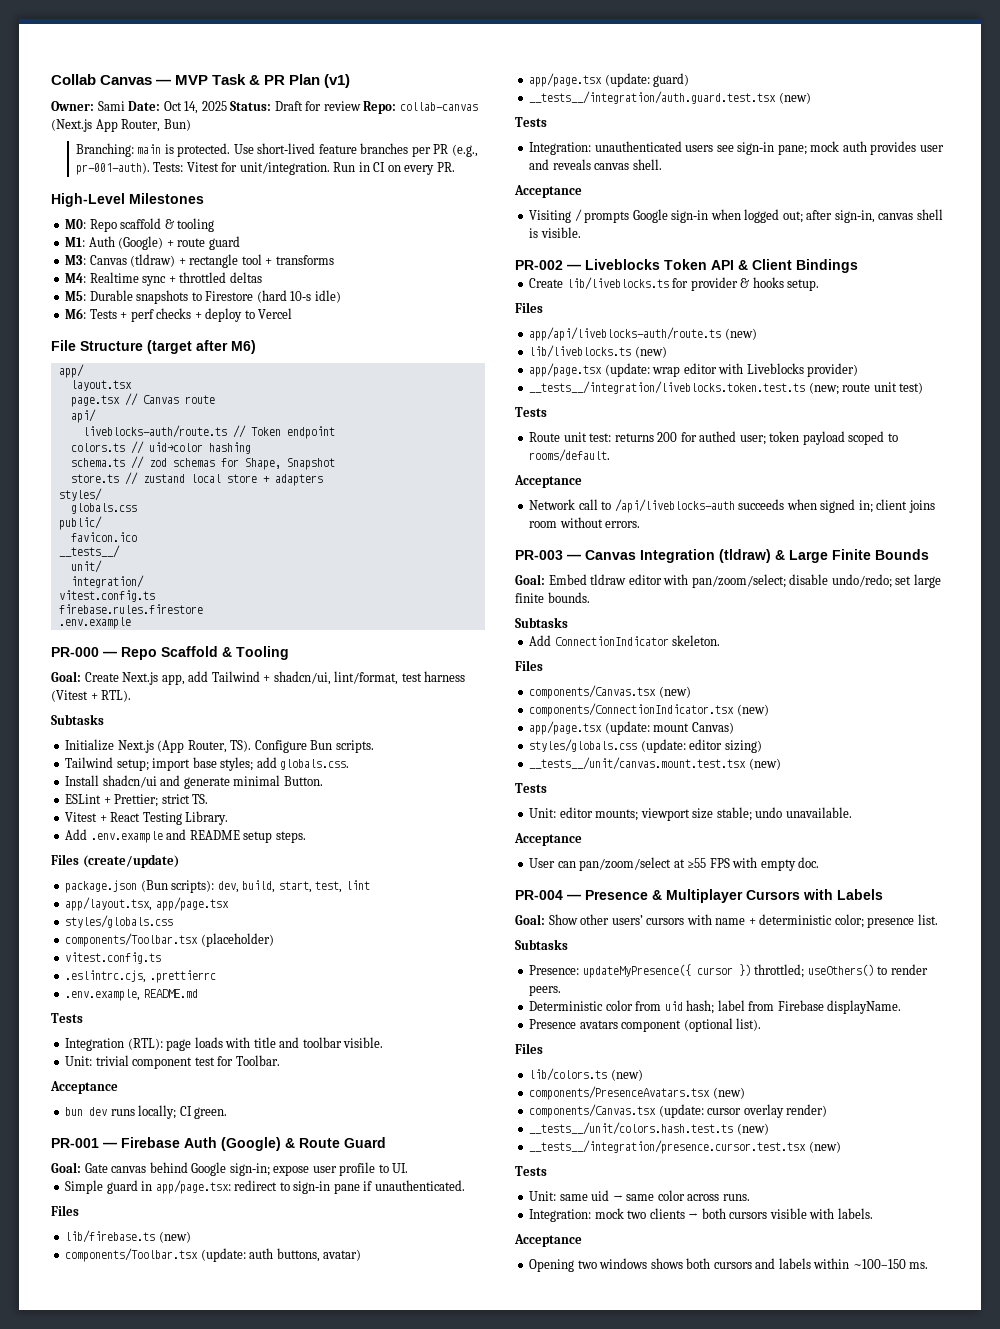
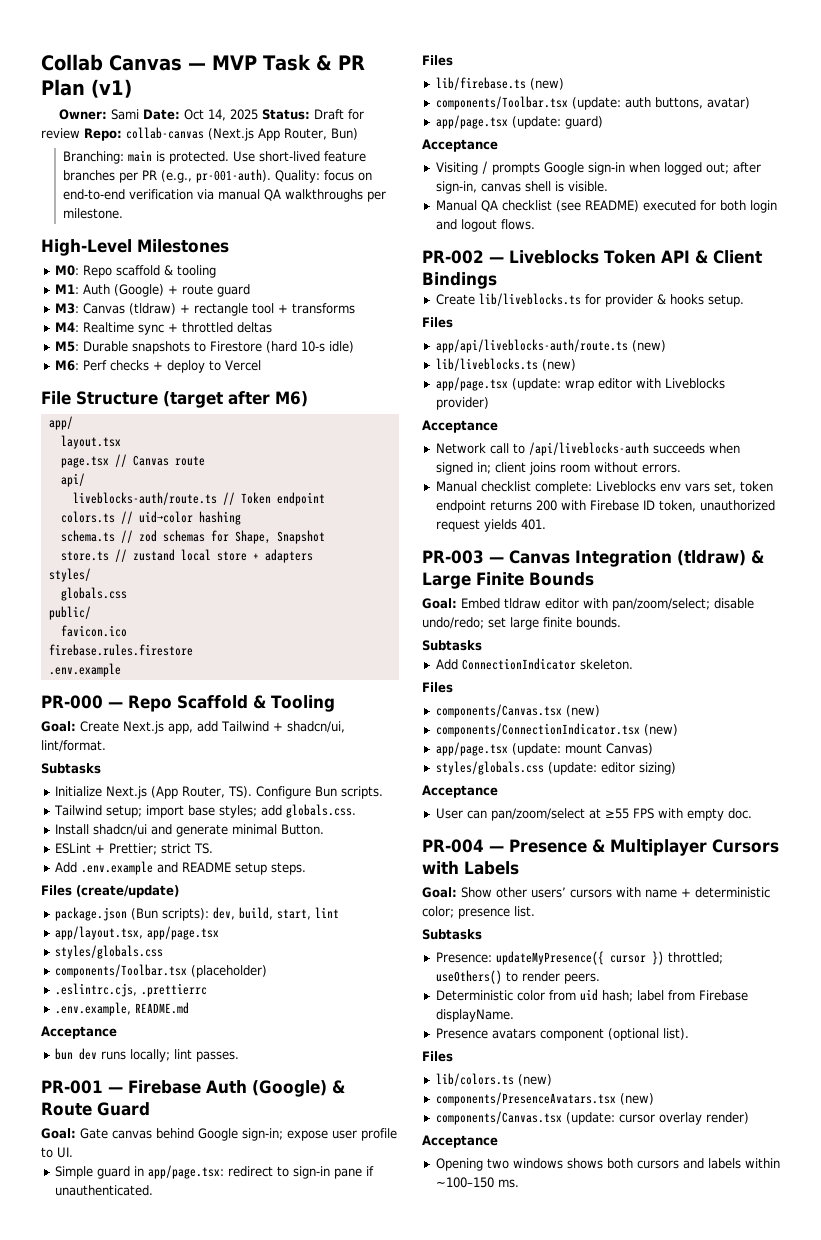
- Tests: Vitest for unit/integration. Run in CI on every PR.
+ Quality: focus on end-to-end verification via manual QA walkthroughs per milestone.
- M6: Tests + perf checks + deploy to Vercel
+ M6: Perf checks + deploy to Vercel
- __tests__/
- unit/
- integration/
- vitest.config.ts
- Goal: Create Next.js app, add Tailwind + shadcn/ui, lint/format, test harness (Vitest + RTL).
+ Goal: Create Next.js app, add Tailwind + shadcn/ui, lint/format.
- Vitest + React Testing Library.
- package.json (Bun scripts): dev, build, start, test, lint
+ package.json (Bun scripts): dev, build, start, lint
  components/Toolbar.tsx (placeholder)
- vitest.config.ts
  .env.example, README.md
- Tests
- Integration (RTL): page loads with title and toolbar visible.
- Unit: trivial component test for Toolbar.
- bun dev runs locally; CI green.
+ bun dev runs locally; lint passes.
- __tests__/integration/auth.guard.test.tsx (new)
- Tests
- Integration: unauthenticated users see sign‑in pane; mock auth provides user and reveals canvas shell.
+ Manual QA checklist (see README) executed for both login and logout flows.
- __tests__/integration/liveblocks.token.test.ts (new; route unit test)
- Tests
- Route unit test: returns 200 for authed user; token payload scoped to rooms/default.
+ Manual checklist complete: Liveblocks env vars set, token endpoint returns 200 with Firebase ID token, unauthorized request yields 401.
- __tests__/unit/canvas.mount.test.tsx (new)
- Tests
- Unit: editor mounts; viewport size stable; undo unavailable.
- __tests__/unit/colors.hash.test.ts (new)
- __tests__/integration/presence.cursor.test.tsx (new)
- Tests
- Unit: same uid → same color across runs.
- Integration: mock two clients → both cursors visible with labels.

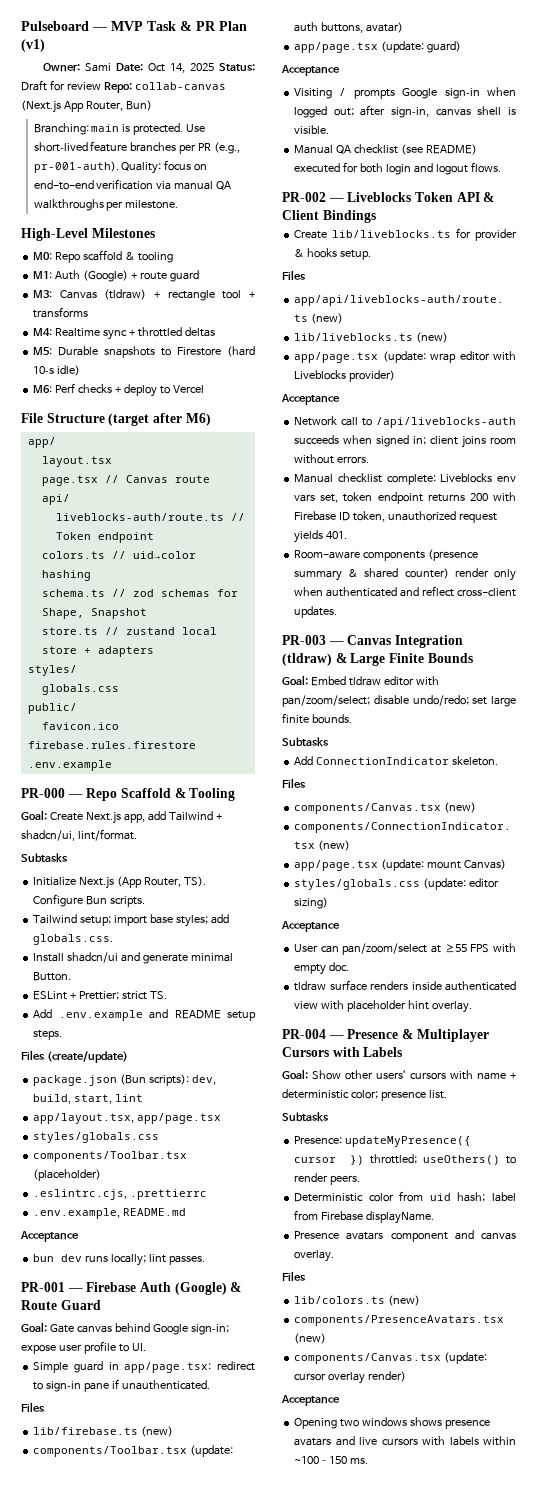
- Collab Canvas — MVP Task & PR Plan (v1)
+ Pulseboard — MVP Task & PR Plan (v1)
+ Room-aware components (presence summary & shared counter) render only when authenticated and reflect cross-client updates.
+ tldraw surface renders inside authenticated view with placeholder hint overlay.
- Presence avatars component (optional list).
+ Presence avatars component and canvas overlay.
- Opening two windows shows both cursors and labels within ~100–150 ms.
+ Opening two windows shows presence avatars and live cursors with labels within ~100–150 ms.

